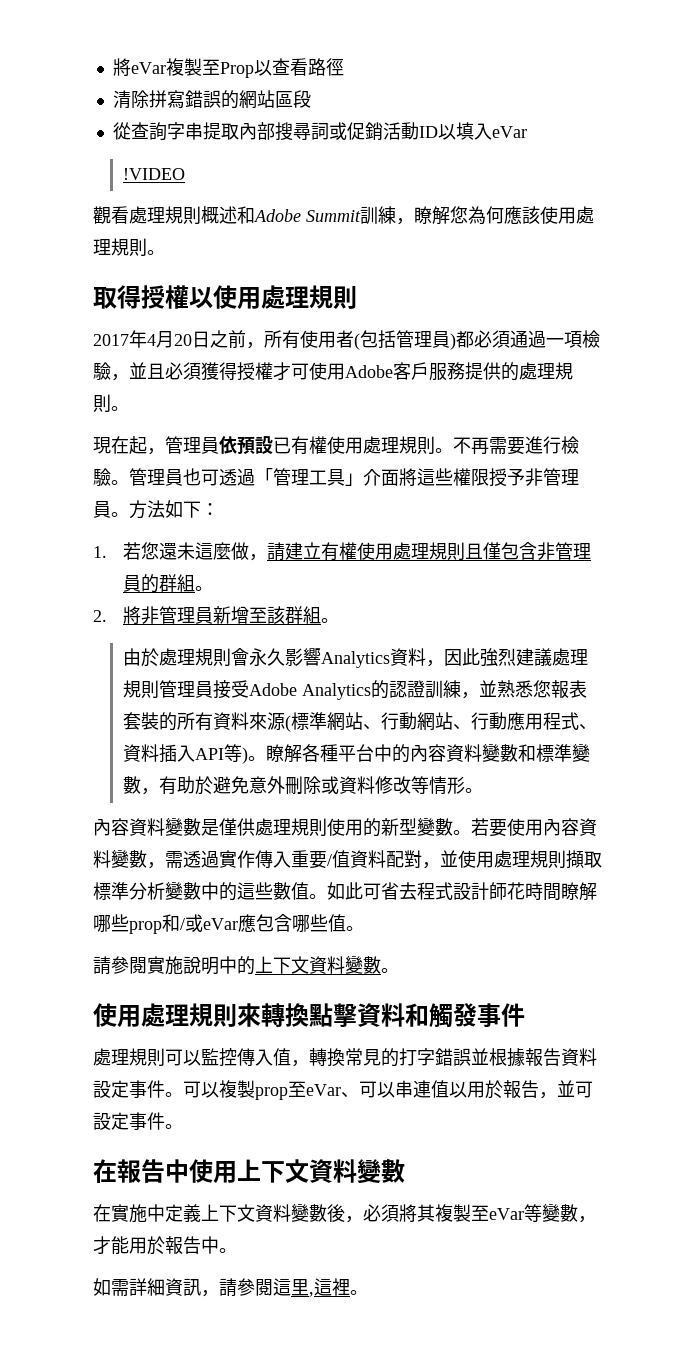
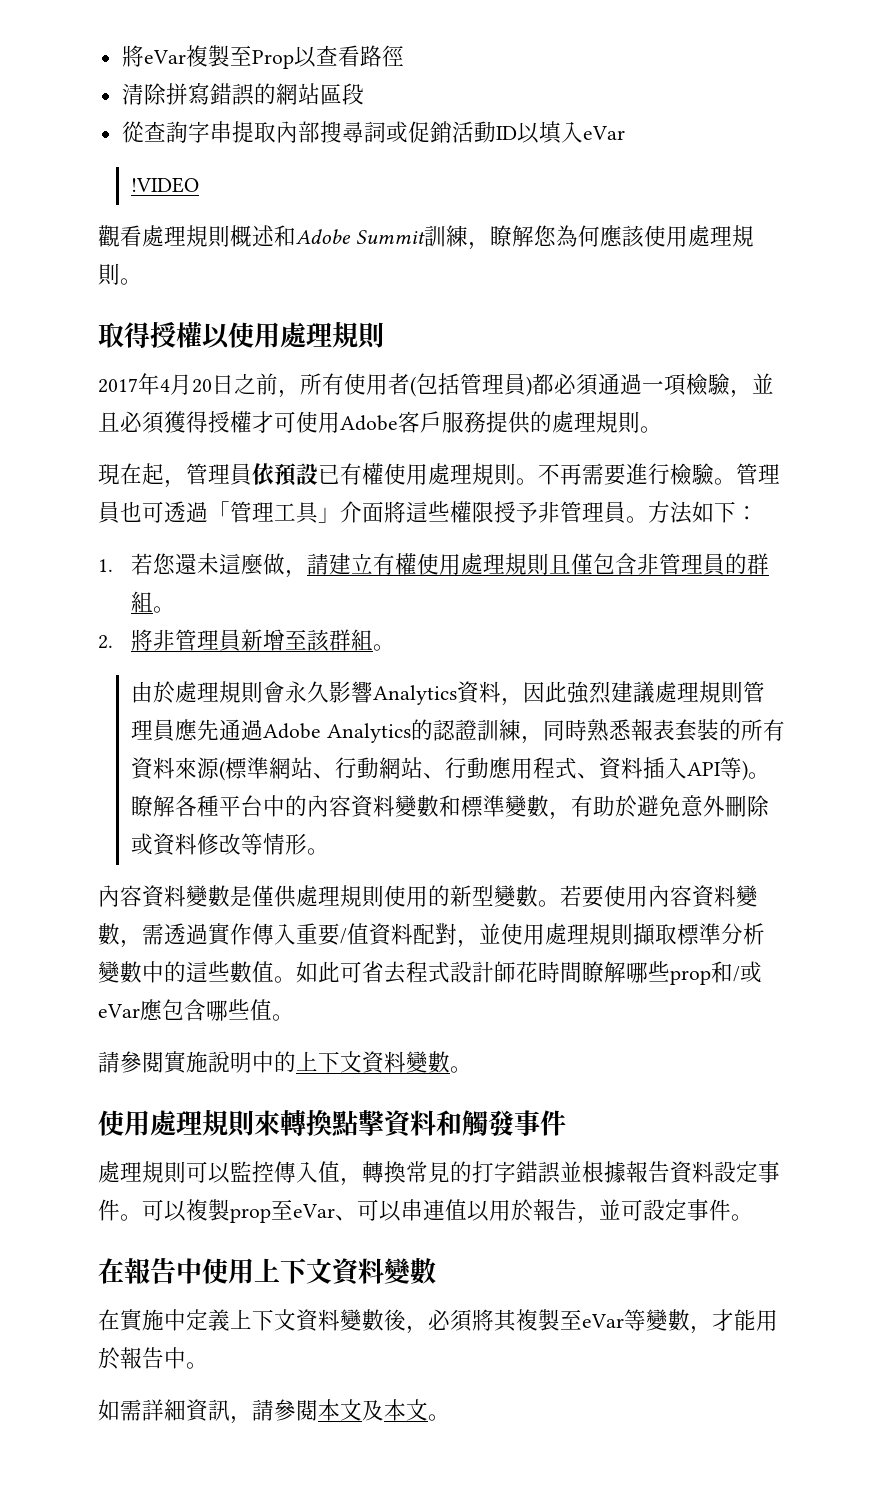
- 由於處理規則會永久影響Analytics資料，因此強烈建議處理規則管理員接受Adobe Analytics的認證訓練，並熟悉您報表套裝的所有資料來源(標準網站、行動網站、行動應用程式、資料插入API等)。
+ 由於處理規則會永久影響Analytics資料，因此強烈建議處理規則管理員應先通過Adobe Analytics的認證訓練，同時熟悉報表套裝的所有資料來源(標準網站、行動網站、行動應用程式、資料插入API等)。
- 如需詳細資訊，請參閱這里,這裡。
+ 如需詳細資訊，請參閱本文及本文。

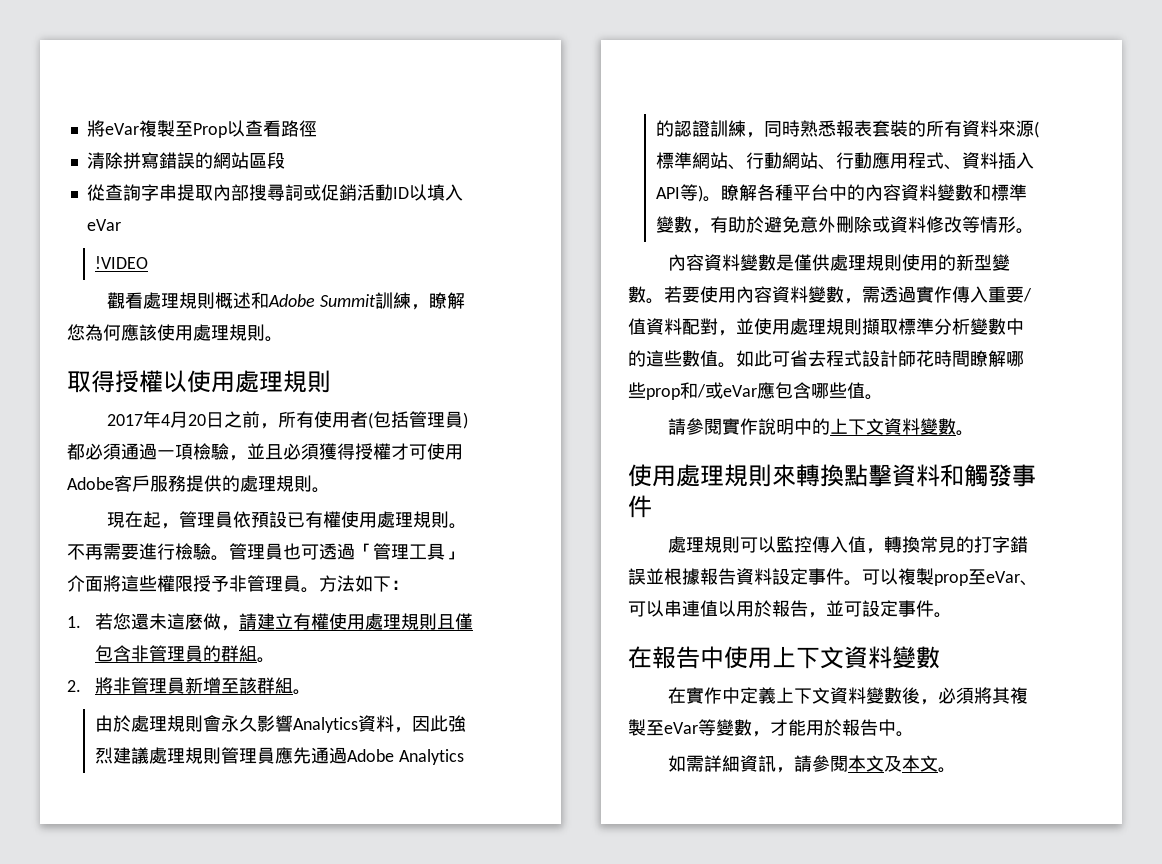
- 請參閱實施說明中的上下文資料變數。
+ 請參閱實作說明中的上下文資料變數。
- 在實施中定義上下文資料變數後，必須將其複製至eVar等變數，才能用於報告中。
+ 在實作中定義上下文資料變數後，必須將其複製至eVar等變數，才能用於報告中。

